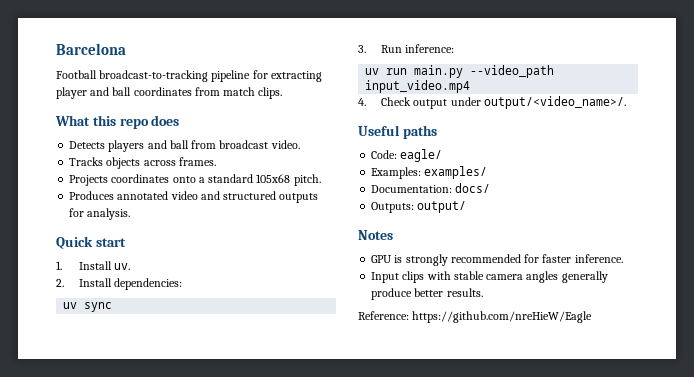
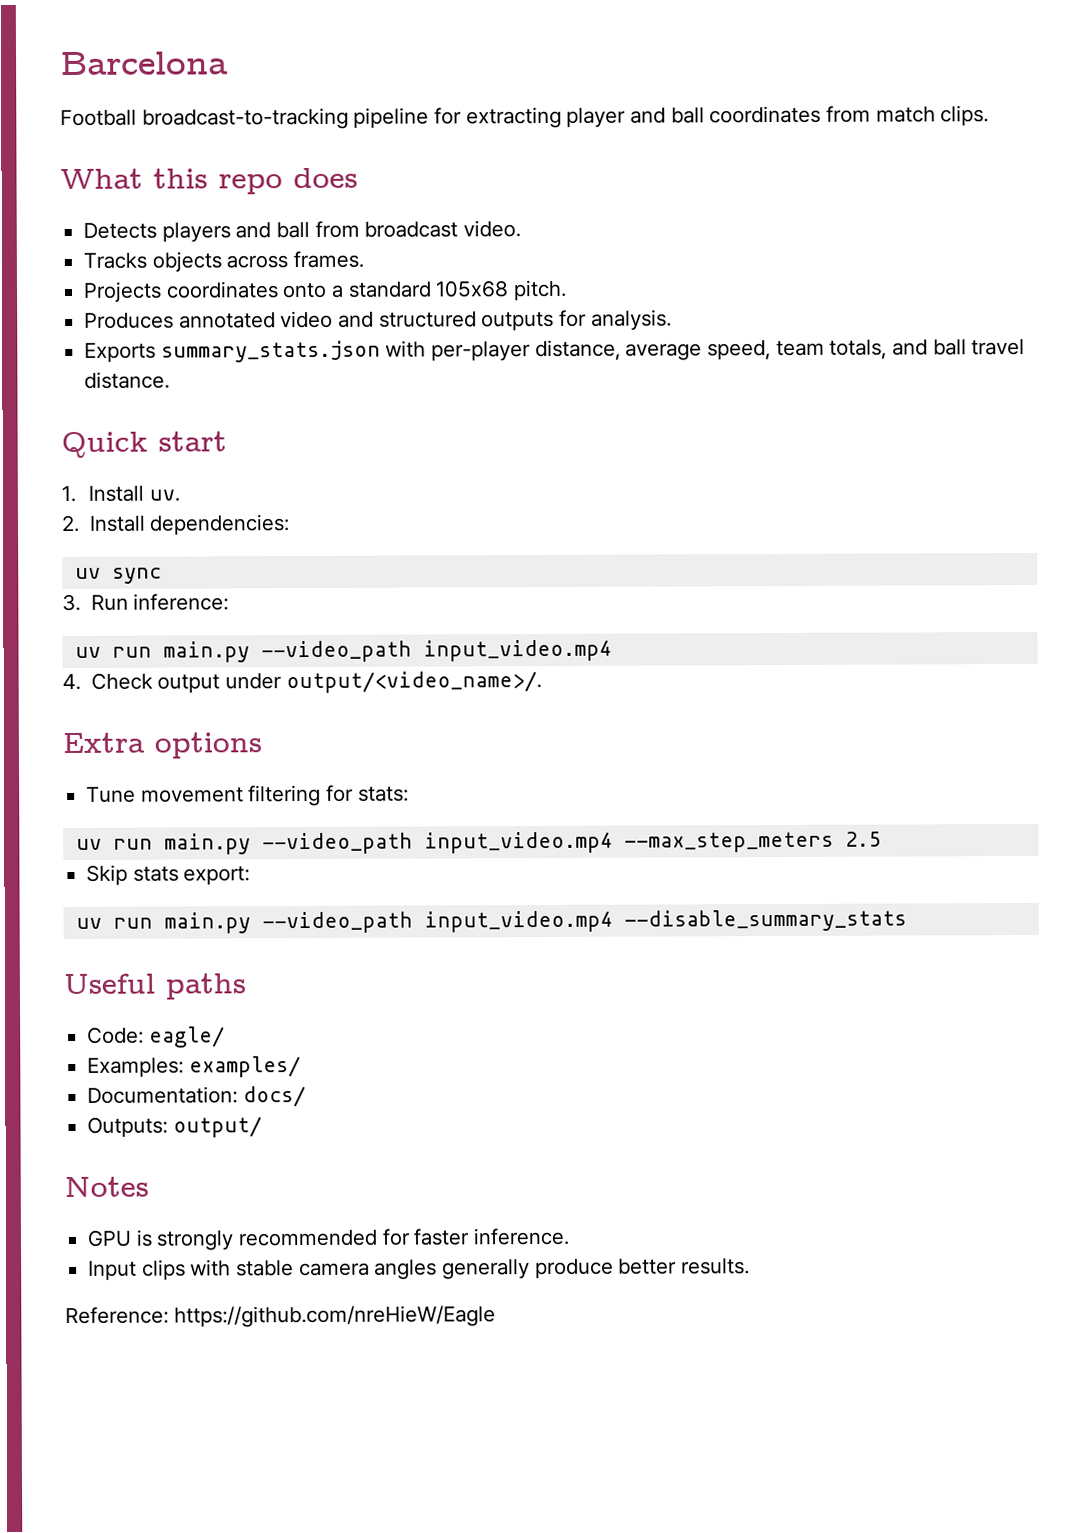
+ Exports summary_stats.json with per-player distance, average speed, team totals, and ball travel distance.
+ Extra options
+ Tune movement filtering for stats:
+ uv run main.py --video_path input_video.mp4 --max_step_meters 2.5
+ Skip stats export:
+ uv run main.py --video_path input_video.mp4 --disable_summary_stats

